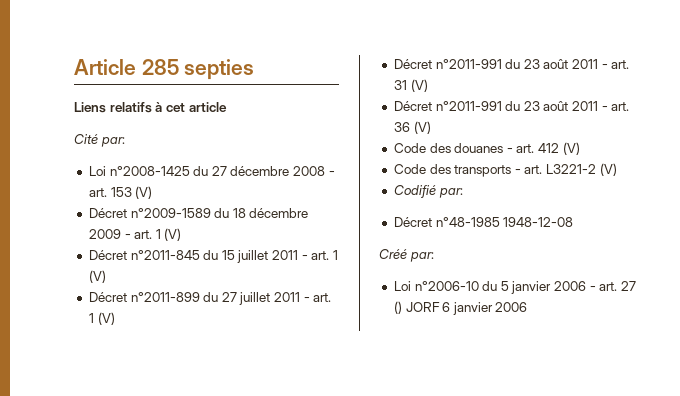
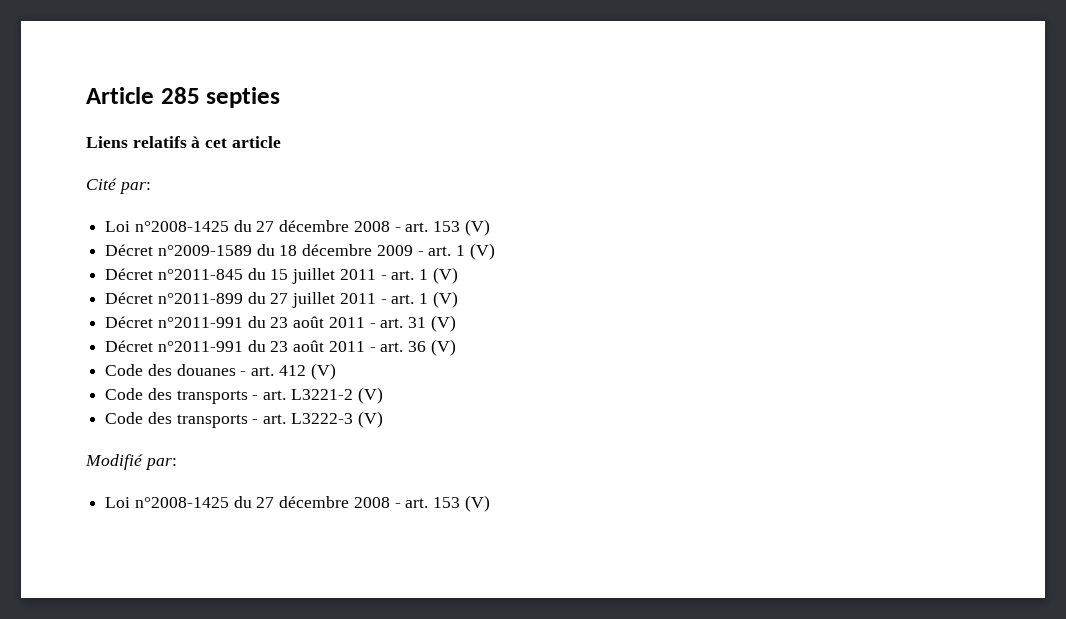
- Codifié par:
- Décret n°48-1985 1948-12-08
- Créé par:
- Loi n°2006-10 du 5 janvier 2006 - art. 27 () JORF 6 janvier 2006
+ Code des transports - art. L3222-3 (V)
+ Modifié par:
+ Loi n°2008-1425 du 27 décembre 2008 - art. 153 (V)

